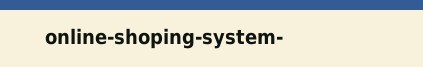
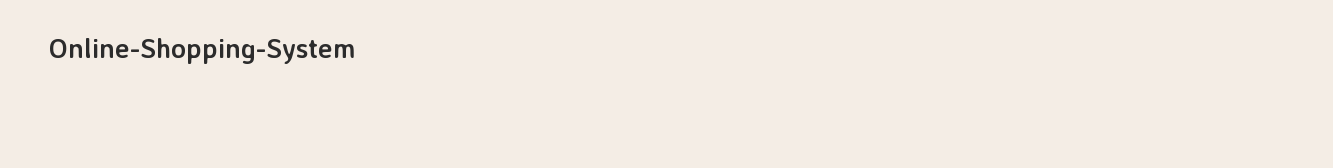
- online-shoping-system-
+ Online-Shopping-System

